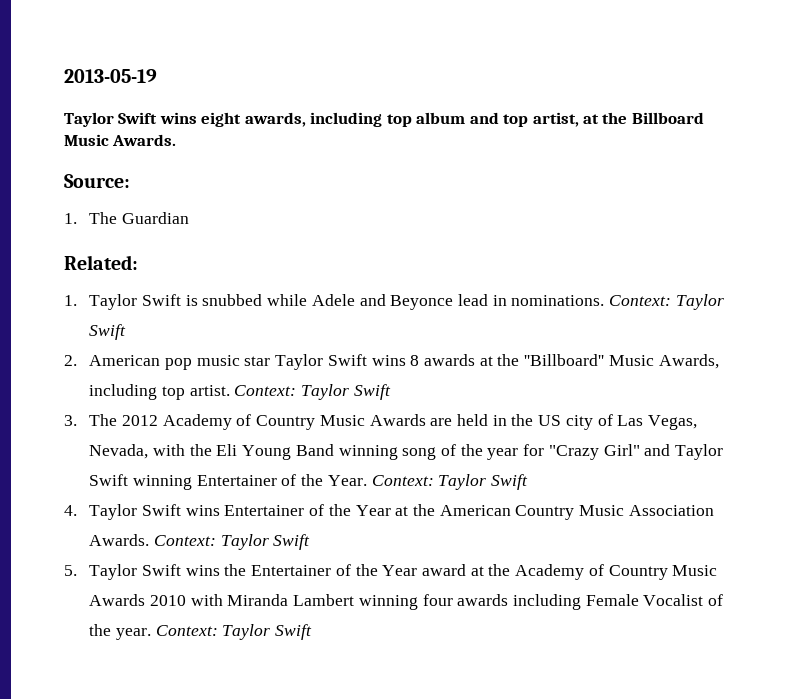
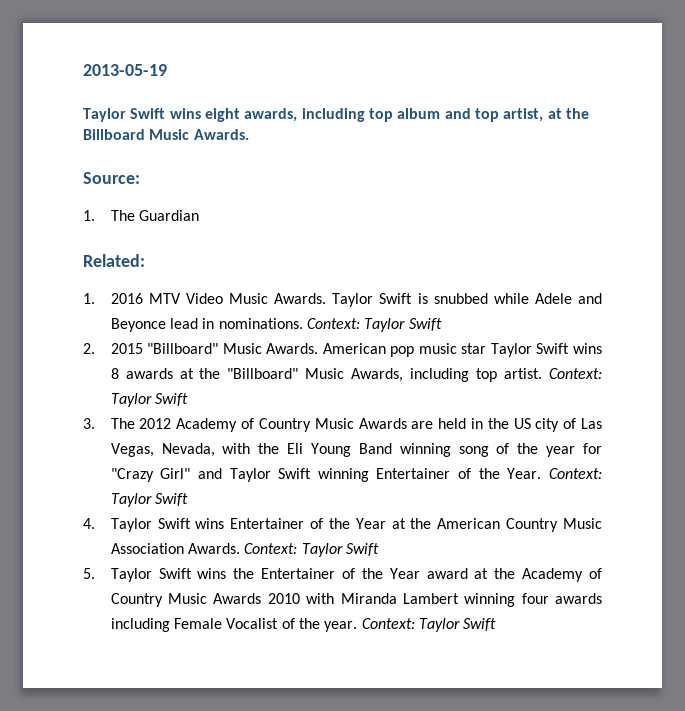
- 1. Taylor Swift is snubbed while Adele and Beyonce lead in nominations.
+ 1. 2016 MTV Video Music Awards. Taylor Swift is snubbed while Adele and Beyonce lead in nominations.
- 2. American pop music star Taylor Swift wins 8 awards at the ''Billboard'' Music Awards, including top artist.
+ 2. 2015 "Billboard" Music Awards. American pop music star Taylor Swift wins 8 awards at the "Billboard" Music Awards, including top artist.

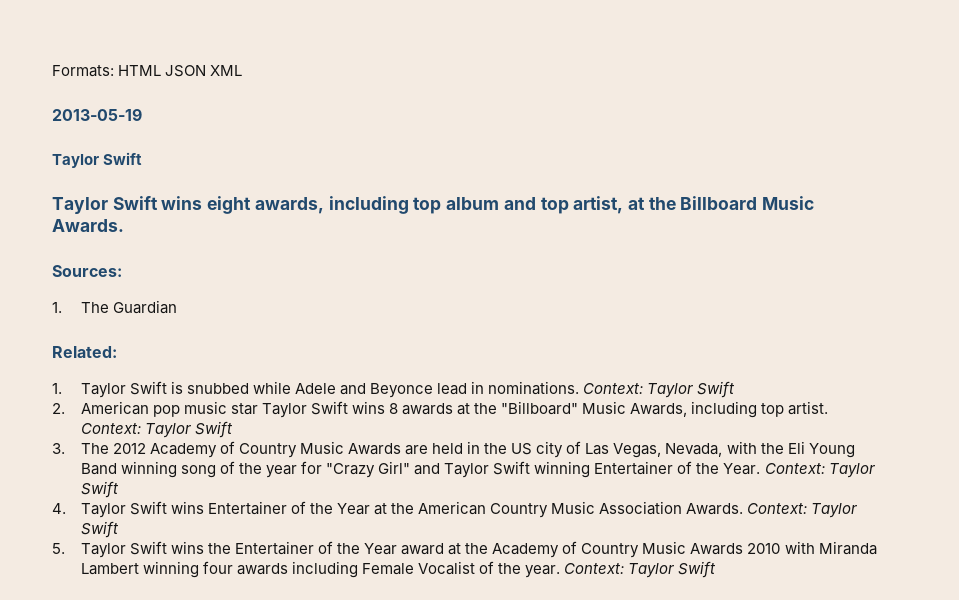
+ Formats: HTML JSON XML
  2013-05-19
+ Taylor Swift
- Source:
+ Sources:
- 1. 2016 MTV Video Music Awards. Taylor Swift is snubbed while Adele and Beyonce lead in nominations.
+ 1. Taylor Swift is snubbed while Adele and Beyonce lead in nominations.
- 2. 2015 "Billboard" Music Awards. American pop music star Taylor Swift wins 8 awards at the "Billboard" Music Awards, including top artist.
+ 2. American pop music star Taylor Swift wins 8 awards at the "Billboard" Music Awards, including top artist.

